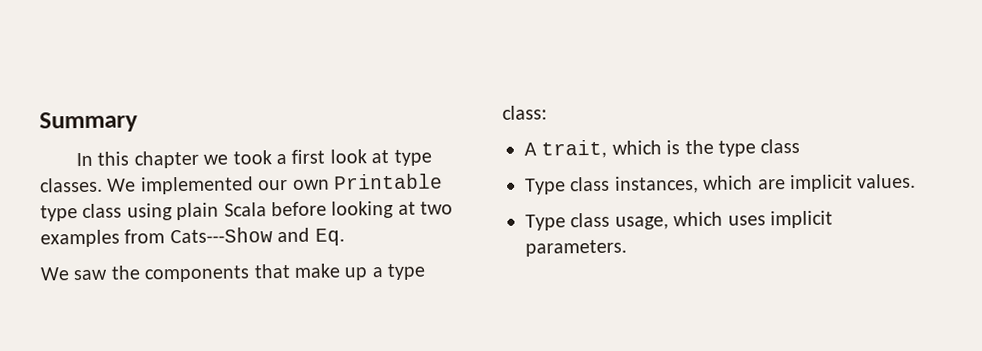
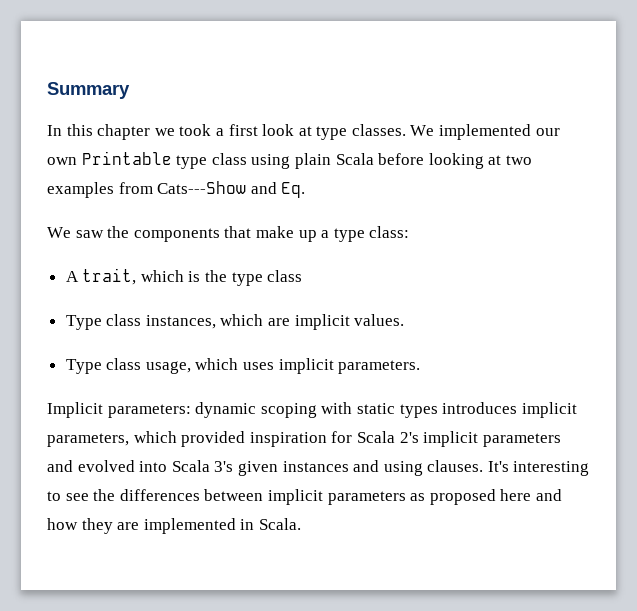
+ Implicit parameters: dynamic scoping with static types introduces implicit parameters, which provided inspiration for Scala 2's implicit parameters and evolved into Scala 3's given instances and using clauses. It's interesting to see the differences between implicit parameters as proposed here and how they are implemented in Scala.

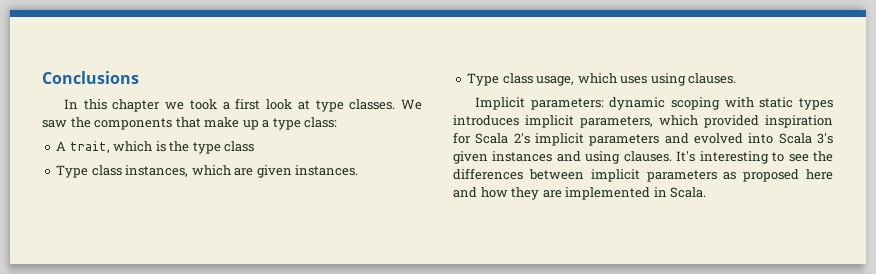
- Summary
+ Conclusions
- We implemented our own Printable type class using plain Scala before looking at two examples from Cats---Show and Eq.
- Type class instances, which are implicit values.
+ Type class instances, which are given instances.
- Type class usage, which uses implicit parameters.
+ Type class usage, which uses using clauses.

